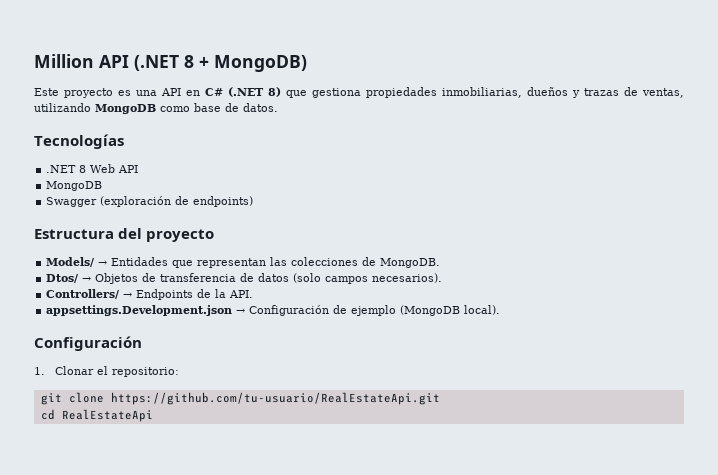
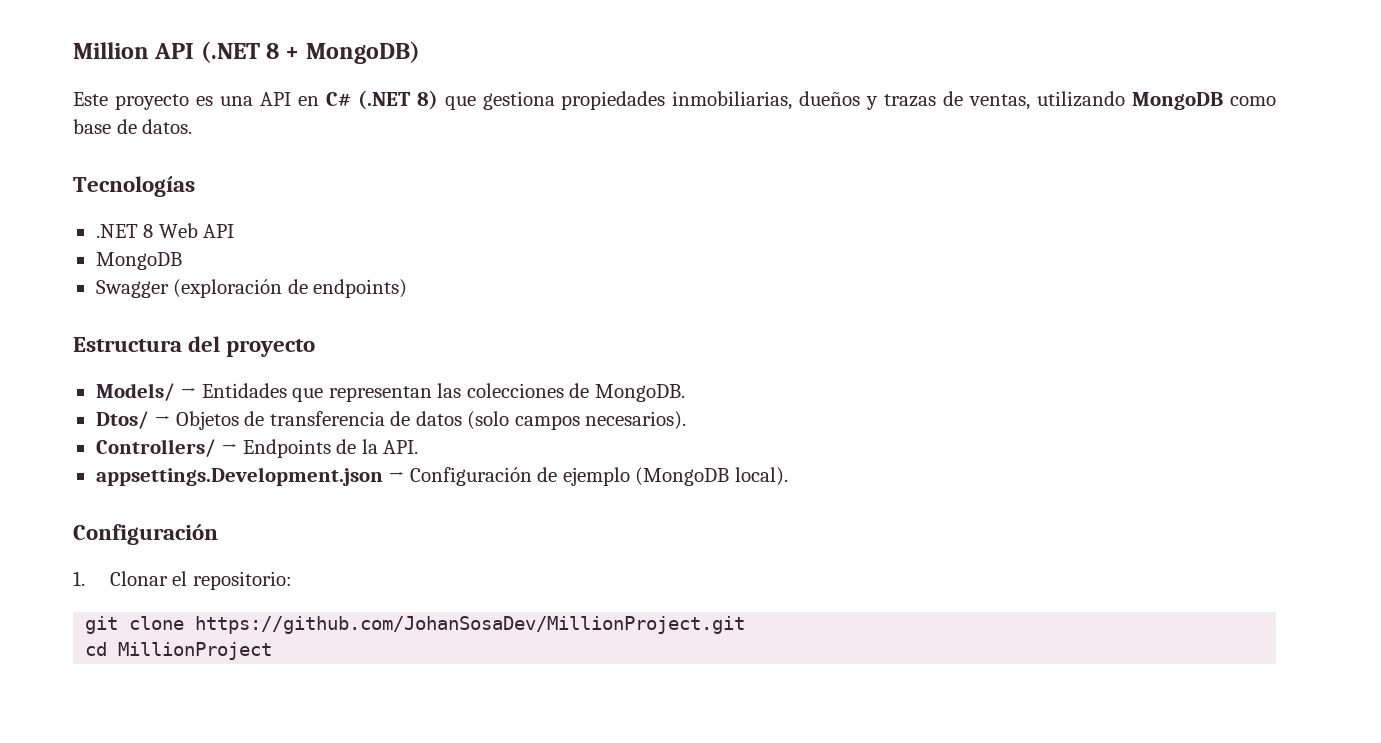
- git clone https://github.com/tu-usuario/RealEstateApi.git
+ git clone https://github.com/JohanSosaDev/MillionProject.git
- cd RealEstateApi
+ cd MillionProject

